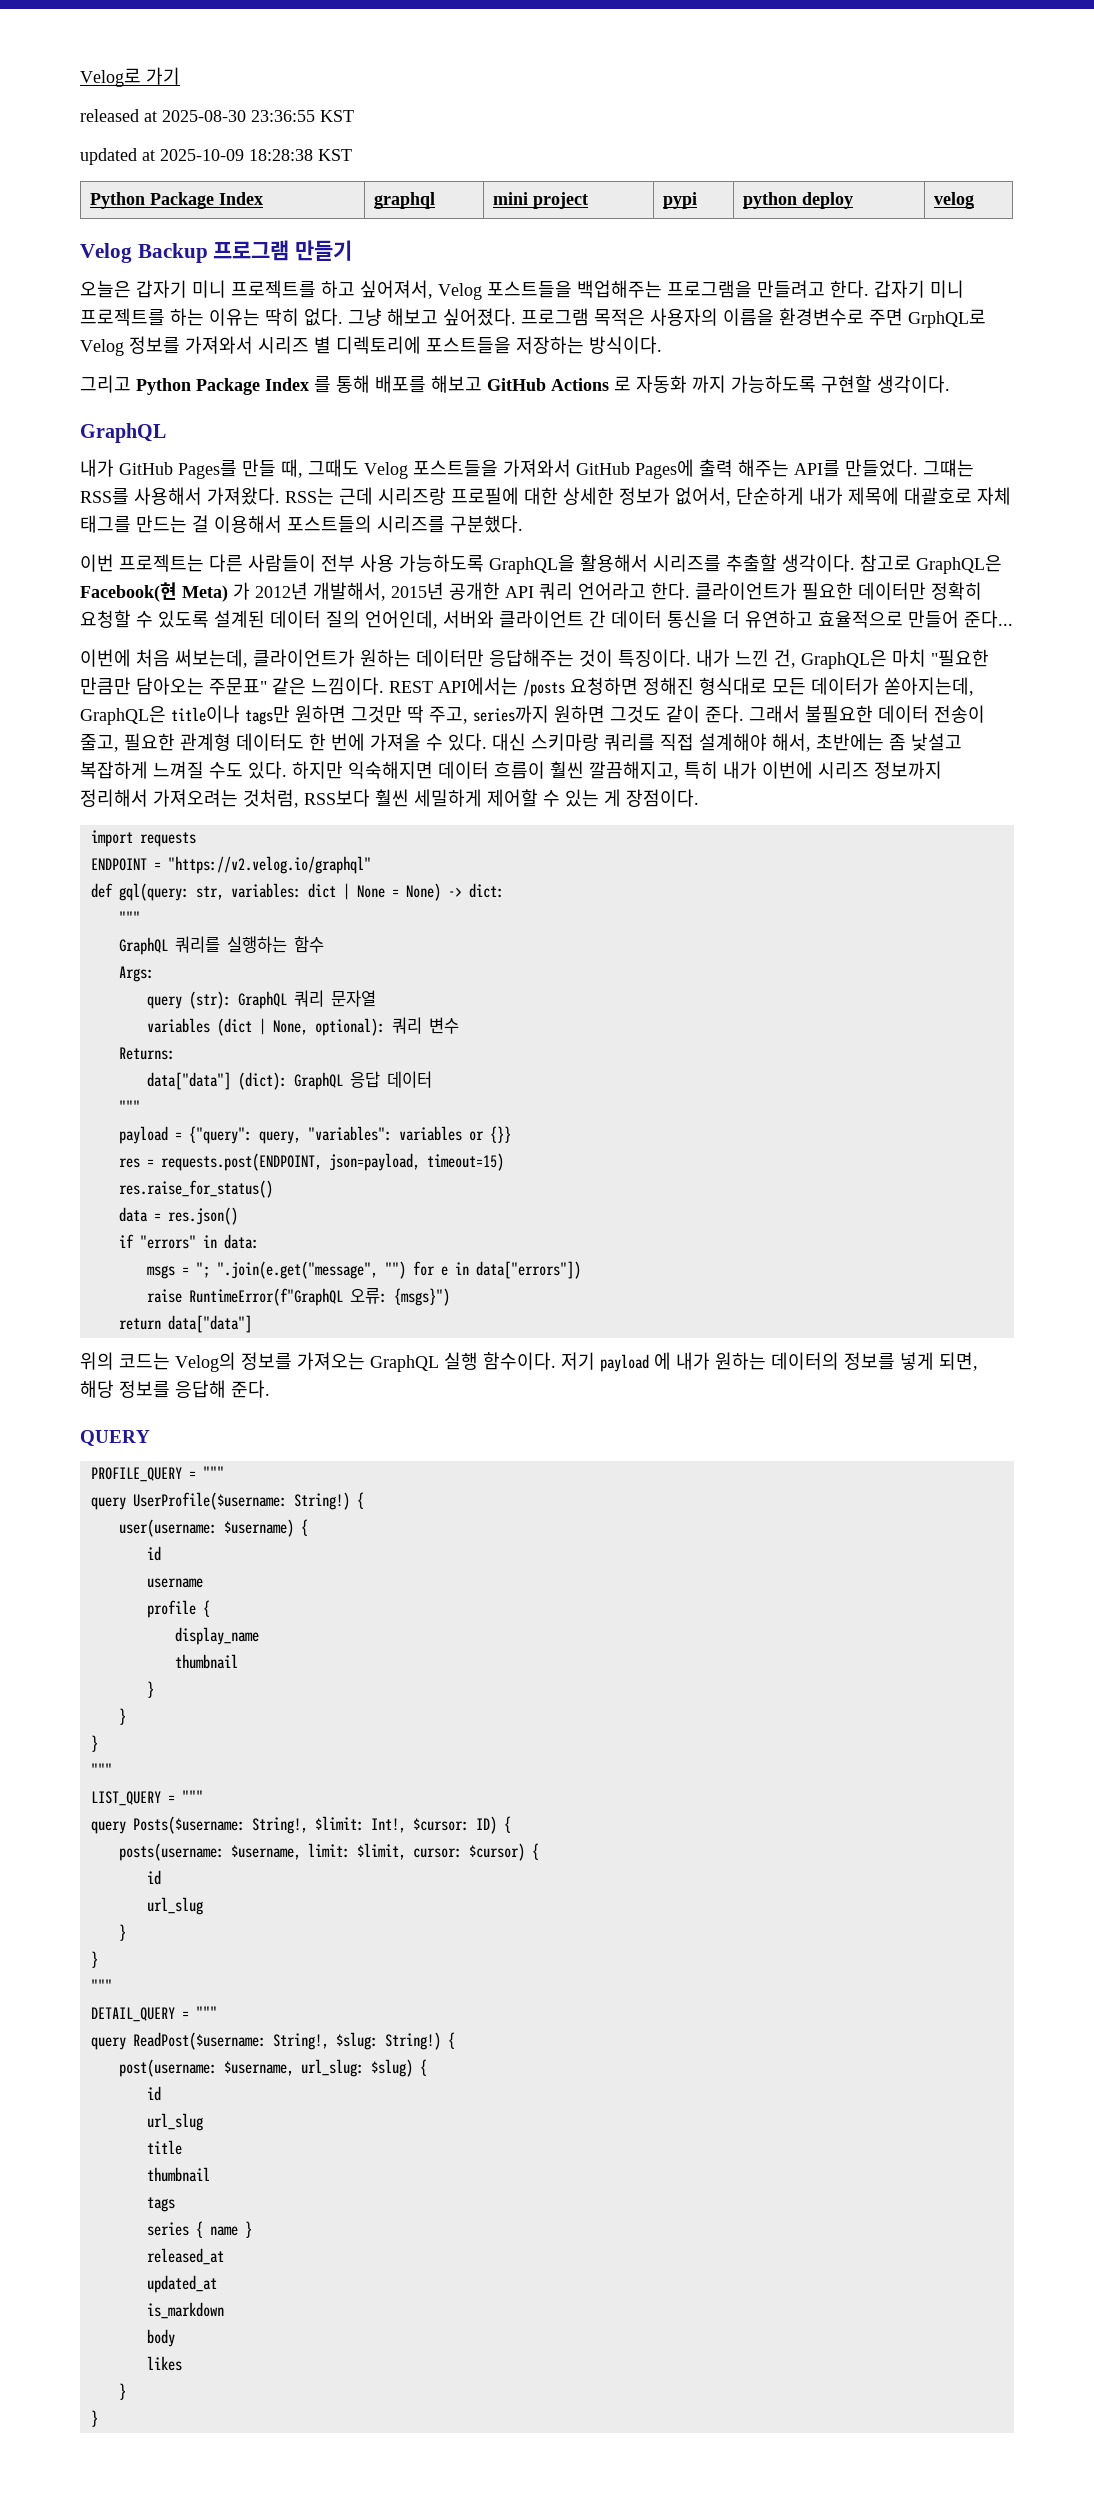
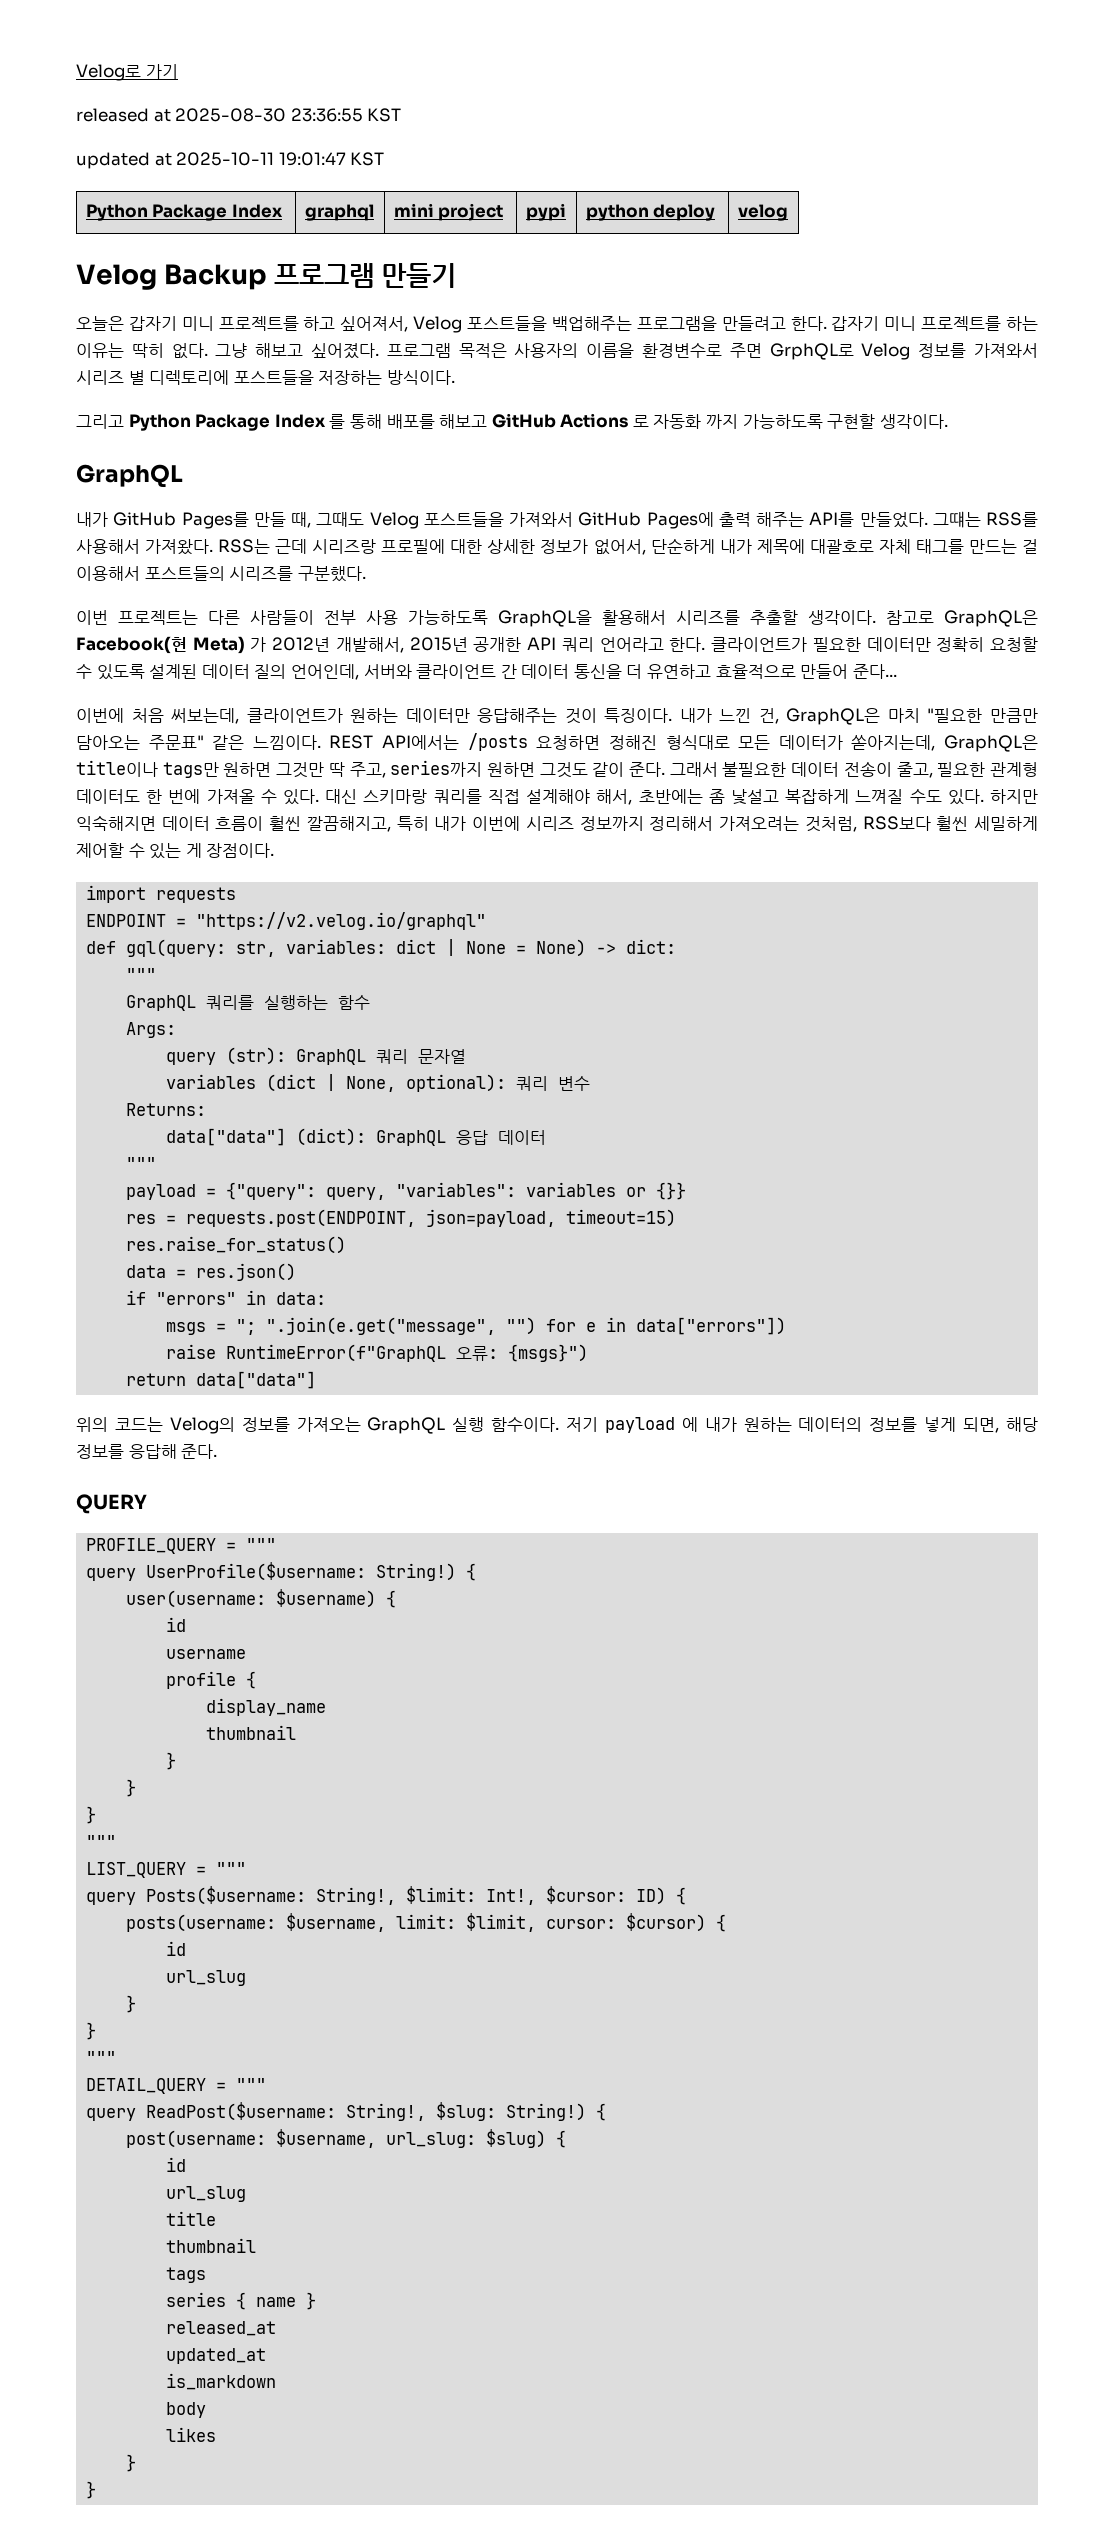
- updated at 2025-10-09 18:28:38 KST
+ updated at 2025-10-11 19:01:47 KST

